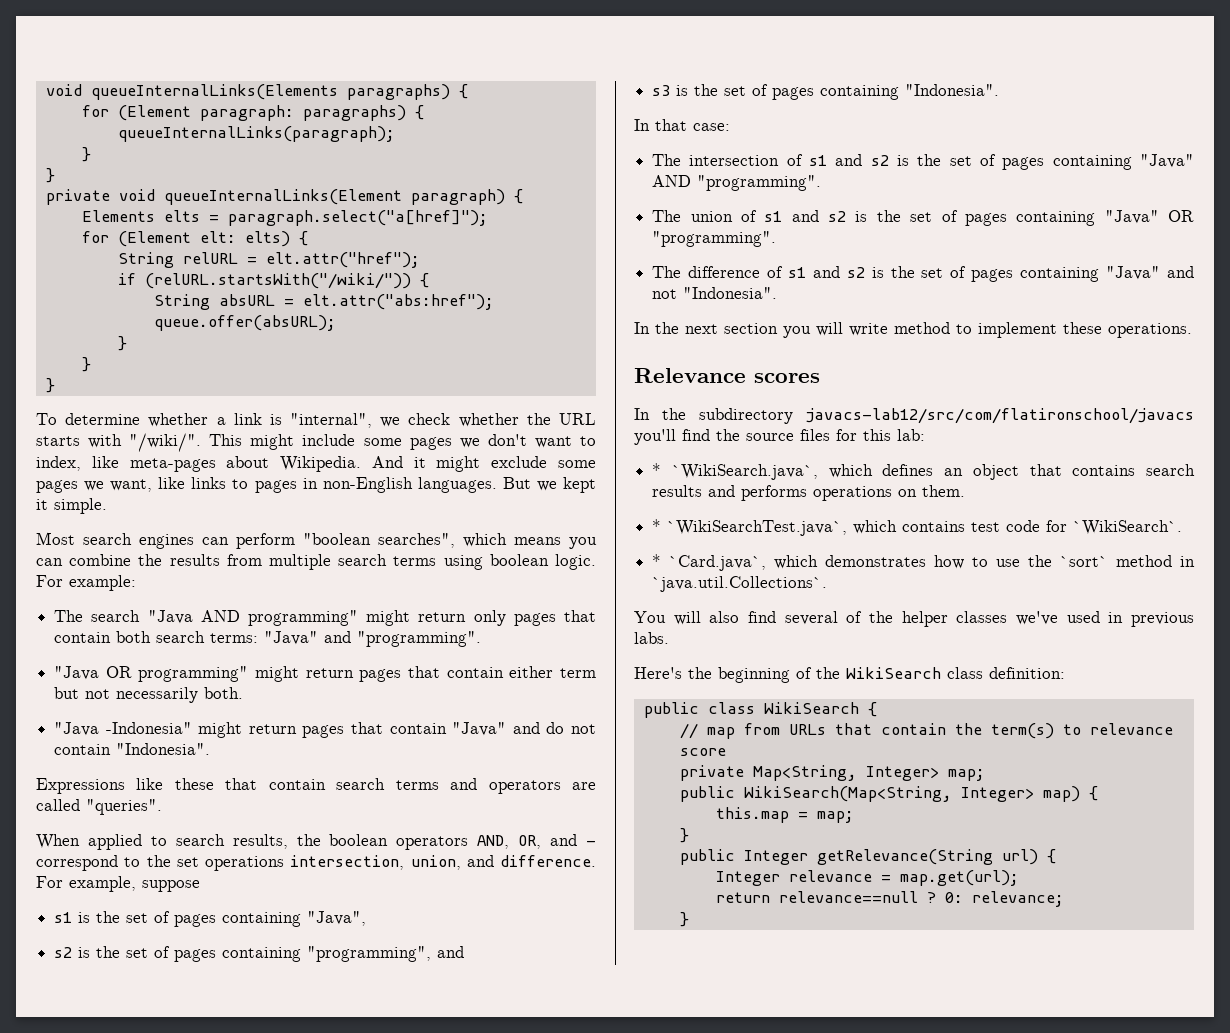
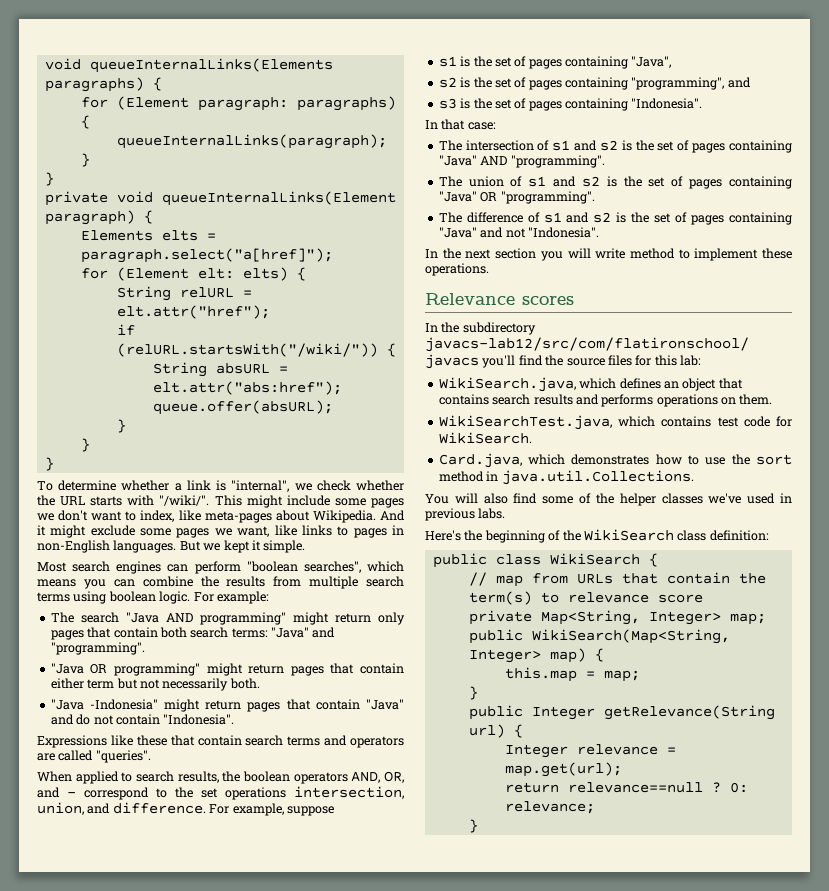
- * `WikiSearch.java`, which defines an object that contains search results and performs operations on them.
+ WikiSearch.java, which defines an object that contains search results and performs operations on them.
- * `WikiSearchTest.java`, which contains test code for `WikiSearch`.
- * `Card.java`, which demonstrates how to use the `sort` method in `java.util.Collections`.
+ WikiSearchTest.java, which contains test code for WikiSearch.
+ Card.java, which demonstrates how to use the sort method in java.util.Collections.
- You will also find several of the helper classes we've used in previous labs.
+ You will also find some of the helper classes we've used in previous labs.

